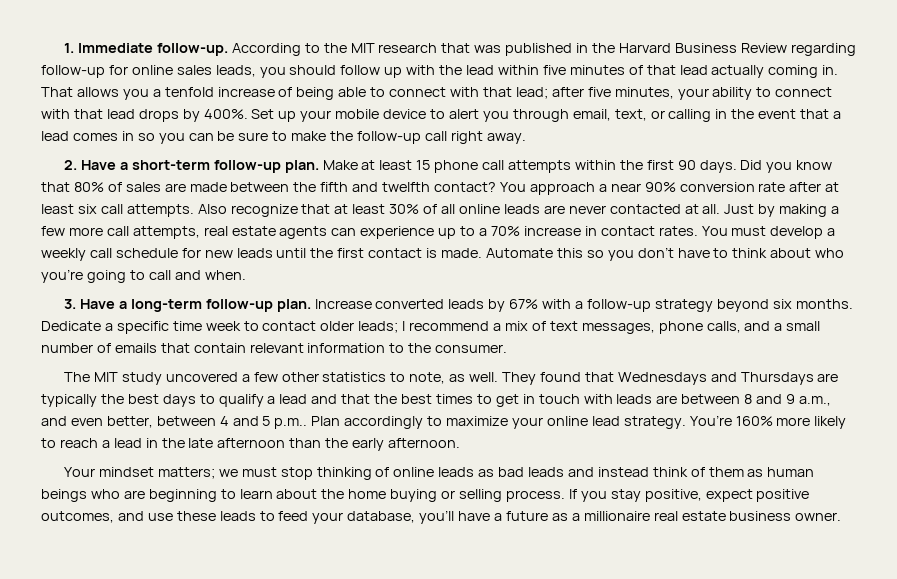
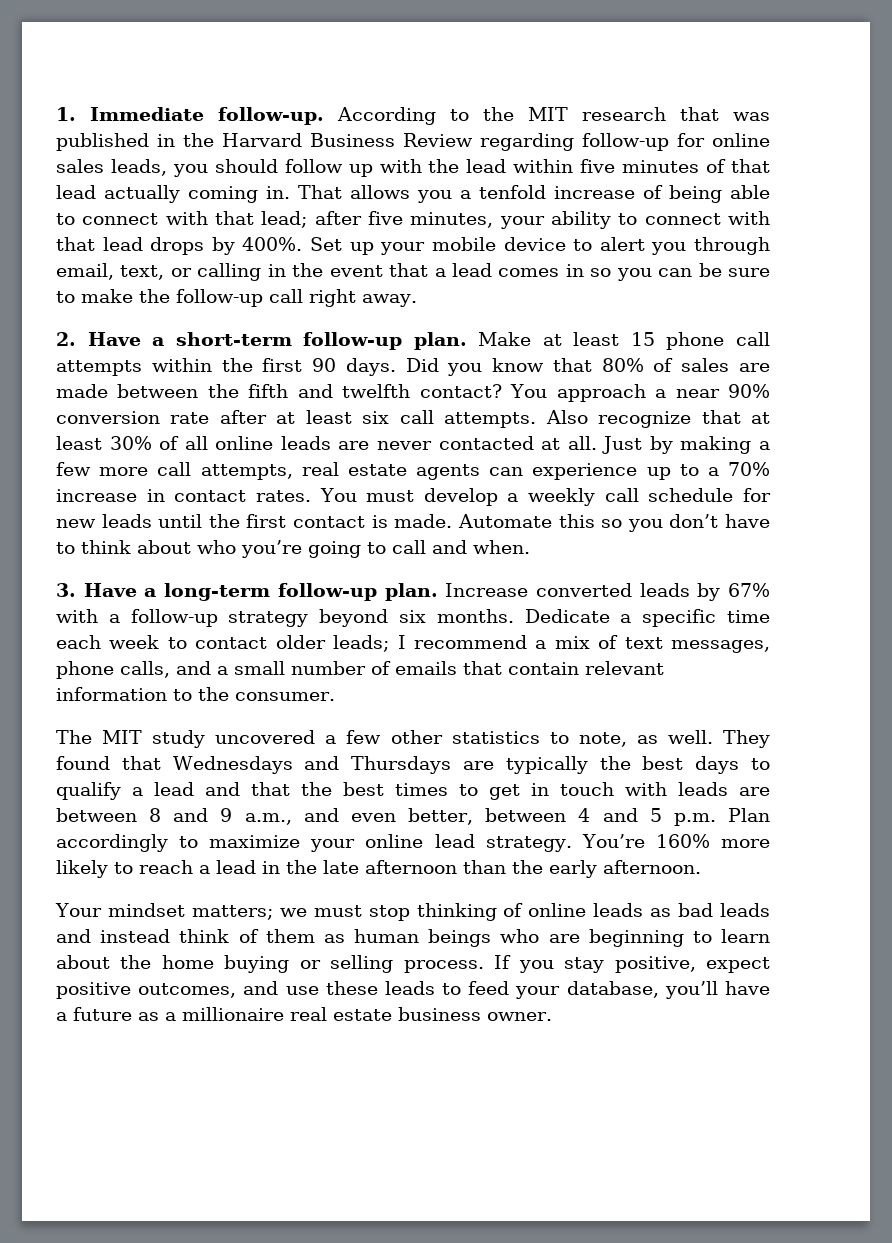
- Dedicate a specific time week to contact older leads; I recommend a mix of text messages, phone calls, and a small number of emails that contain relevant information to the consumer.
+ Dedicate a specific time each week to contact older leads; I recommend a mix of text messages, phone calls, and a small number of emails that contain relevant information to the consumer.
- They found that Wednesdays and Thursdays are typically the best days to qualify a lead and that the best times to get in touch with leads are between 8 and 9 a.m., and even better, between 4 and 5 p.m.. Plan accordingly to maximize your online lead strategy.
+ They found that Wednesdays and Thursdays are typically the best days to qualify a lead and that the best times to get in touch with leads are between 8 and 9 a.m., and even better, between 4 and 5 p.m. Plan accordingly to maximize your online lead strategy.

